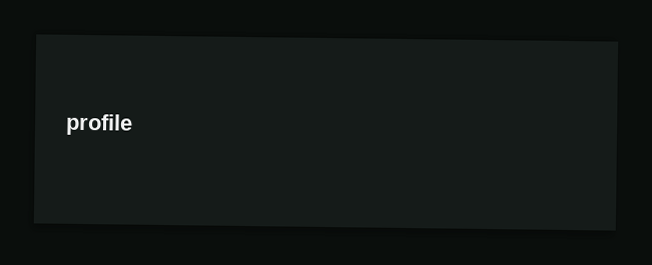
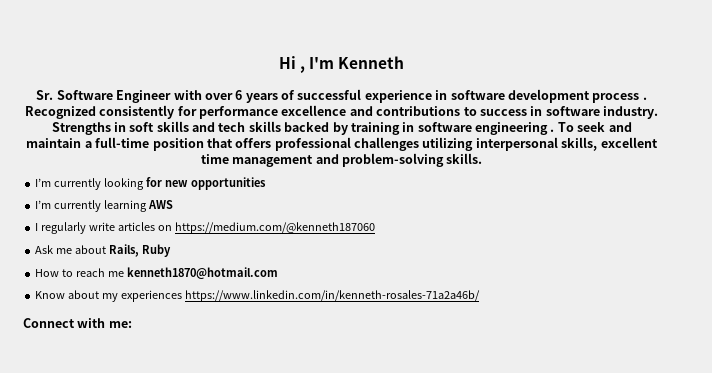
- profile
+ Hi , I'm Kenneth
+ Sr. Software Engineer with over 6 years of successful experience in software development process . Recognized consistently for performance excellence and contributions to success in software industry. Strengths in soft skills and tech skills backed by training in software engineering . To seek and maintain a full-time position that offers professional challenges utilizing interpersonal skills, excellent time management and problem-solving skills.
+ I’m currently looking for new opportunities
+ I’m currently learning AWS
+ I regularly write articles on https://medium.com/@kenneth187060
+ Ask me about Rails, Ruby
+ How to reach me kenneth1870@hotmail.com
+ Know about my experiences https://www.linkedin.com/in/kenneth-rosales-71a2a46b/
+ Connect with me:

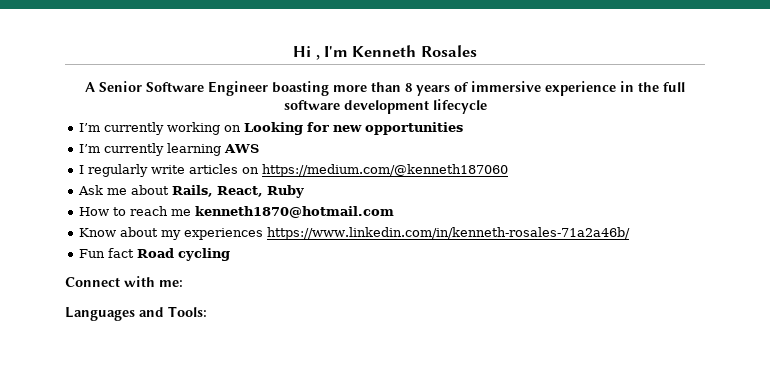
- Hi , I'm Kenneth
- Sr. Software Engineer with over 6 years of successful experience in software development process . Recognized consistently for performance excellence and contributions to success in software industry. Strengths in soft skills and tech skills backed by training in software engineering . To seek and maintain a full-time position that offers professional challenges utilizing interpersonal skills, excellent time management and problem-solving skills.
- I’m currently looking for new opportunities
+ Hi , I'm Kenneth Rosales
+ A Senior Software Engineer boasting more than 8 years of immersive experience in the full software development lifecycle
+ I’m currently working on Looking for new opportunities
- Ask me about Rails, Ruby
+ Ask me about Rails, React, Ruby
+ Fun fact Road cycling
+ Languages and Tools:

